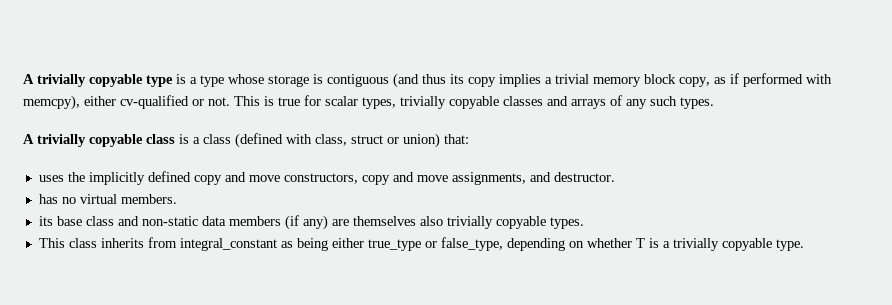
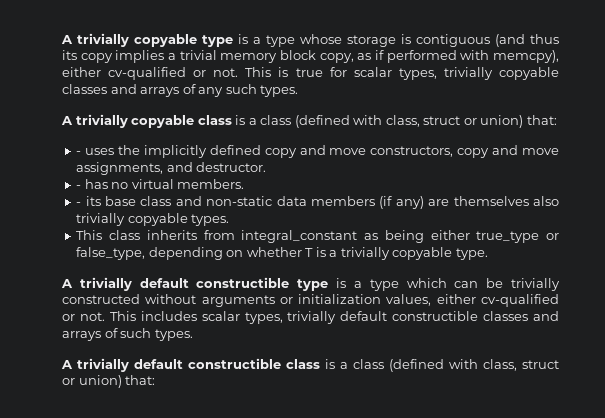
- uses the implicitly defined copy and move constructors, copy and move assignments, and destructor.
+ - uses the implicitly defined copy and move constructors, copy and move assignments, and destructor.
- has no virtual members.
+ - has no virtual members.
- its base class and non-static data members (if any) are themselves also trivially copyable types.
+ - its base class and non-static data members (if any) are themselves also trivially copyable types.
+ A trivially default constructible type is a type which can be trivially constructed without arguments or initialization values, either cv-qualified or not. This includes scalar types, trivially default constructible classes and arrays of such types.
+ A trivially default constructible class is a class (defined with class, struct or union) that:

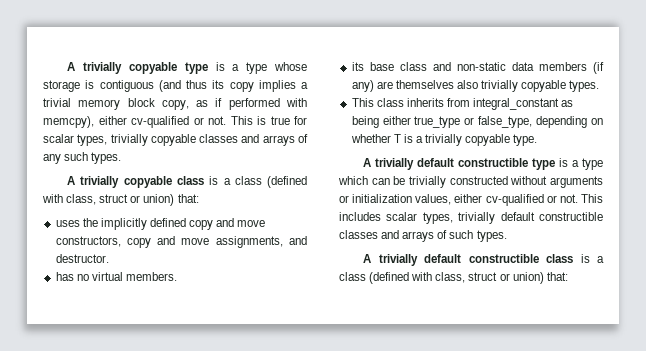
- - uses the implicitly defined copy and move constructors, copy and move assignments, and destructor.
+ uses the implicitly defined copy and move constructors, copy and move assignments, and destructor.
- - has no virtual members.
+ has no virtual members.
- - its base class and non-static data members (if any) are themselves also trivially copyable types.
+ its base class and non-static data members (if any) are themselves also trivially copyable types.

